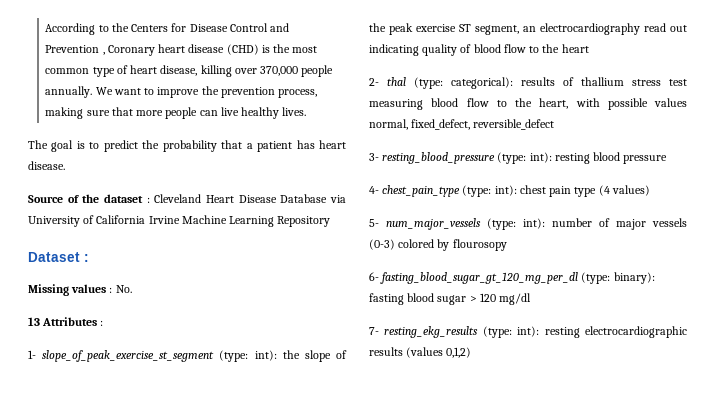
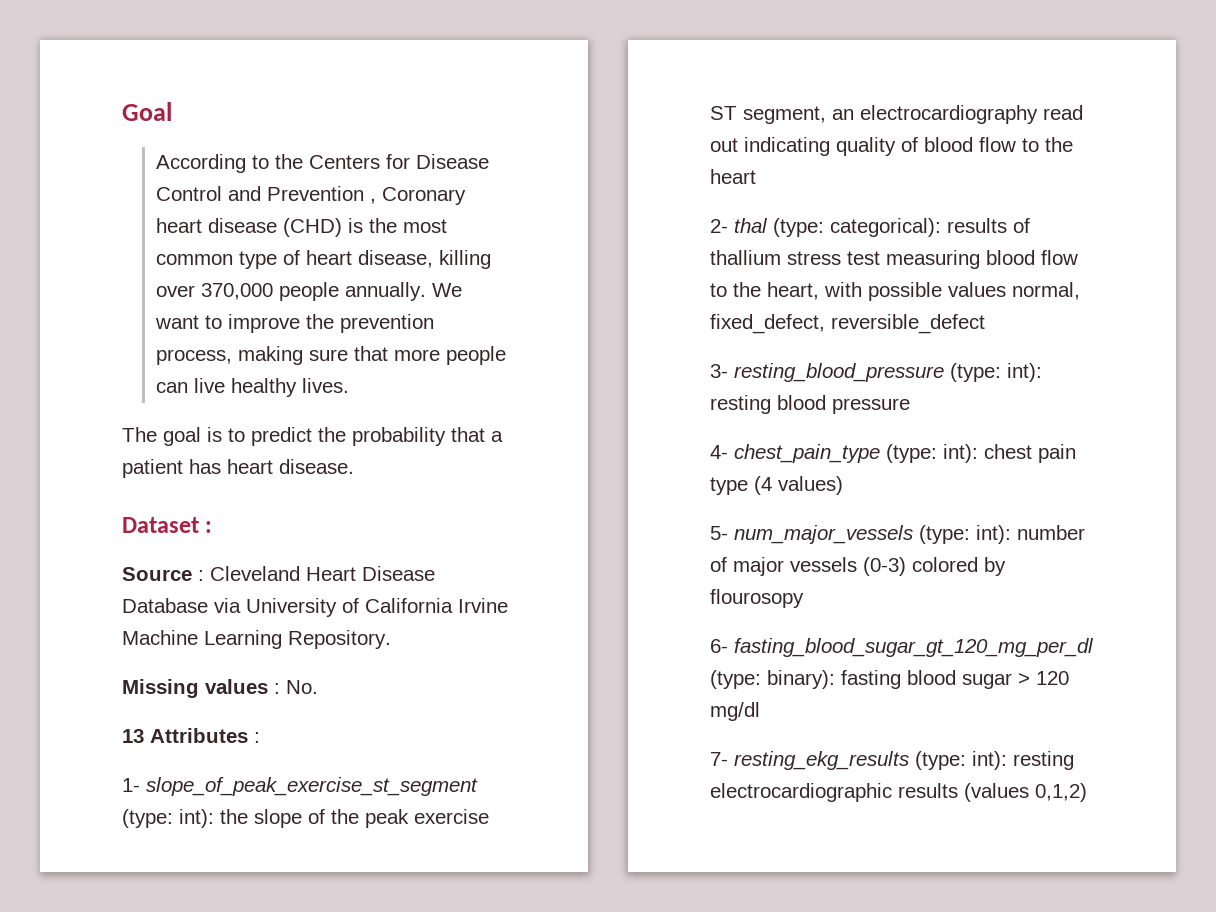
+ Goal
+ Dataset :
- Source of the dataset : Cleveland Heart Disease Database via University of California Irvine Machine Learning Repository
- Dataset :
+ Source : Cleveland Heart Disease Database via University of California Irvine Machine Learning Repository.

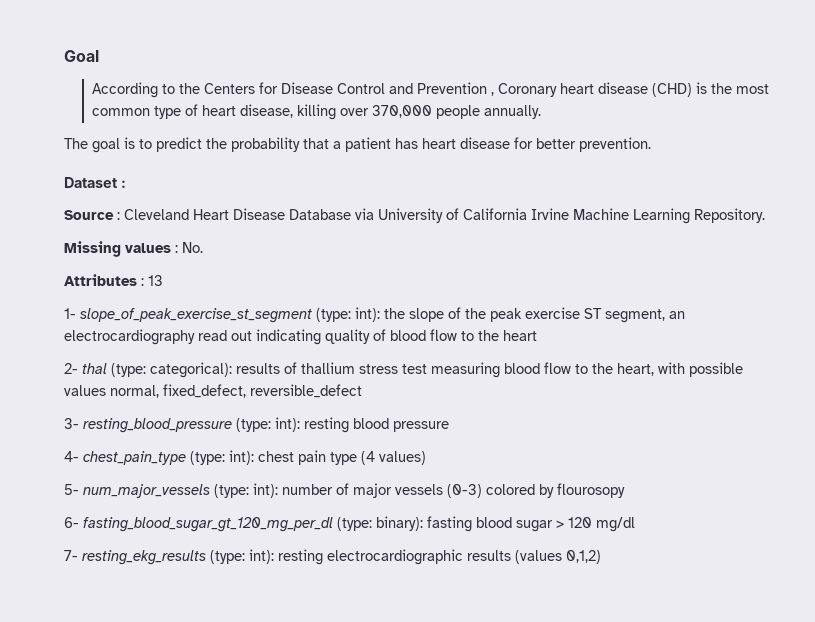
- We want to improve the prevention process, making sure that more people can live healthy lives.
- The goal is to predict the probability that a patient has heart disease.
+ The goal is to predict the probability that a patient has heart disease for better prevention.
- 13 Attributes :
+ Attributes : 13

